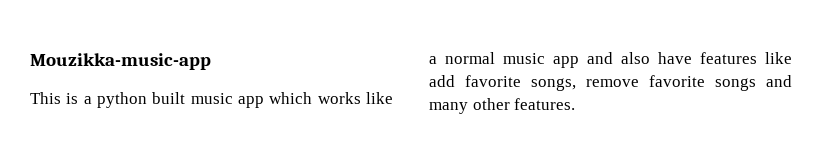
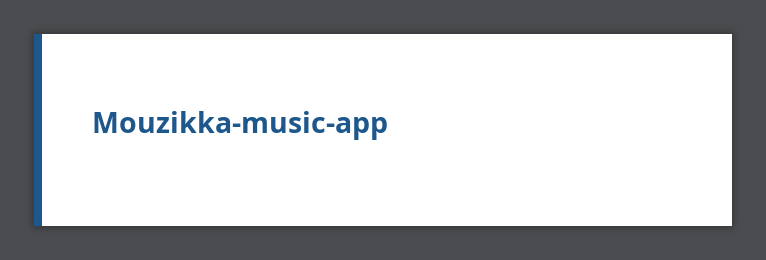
- This is a python built music app which works like a normal music app and also have features like add favorite songs, remove favorite songs and many other features.

